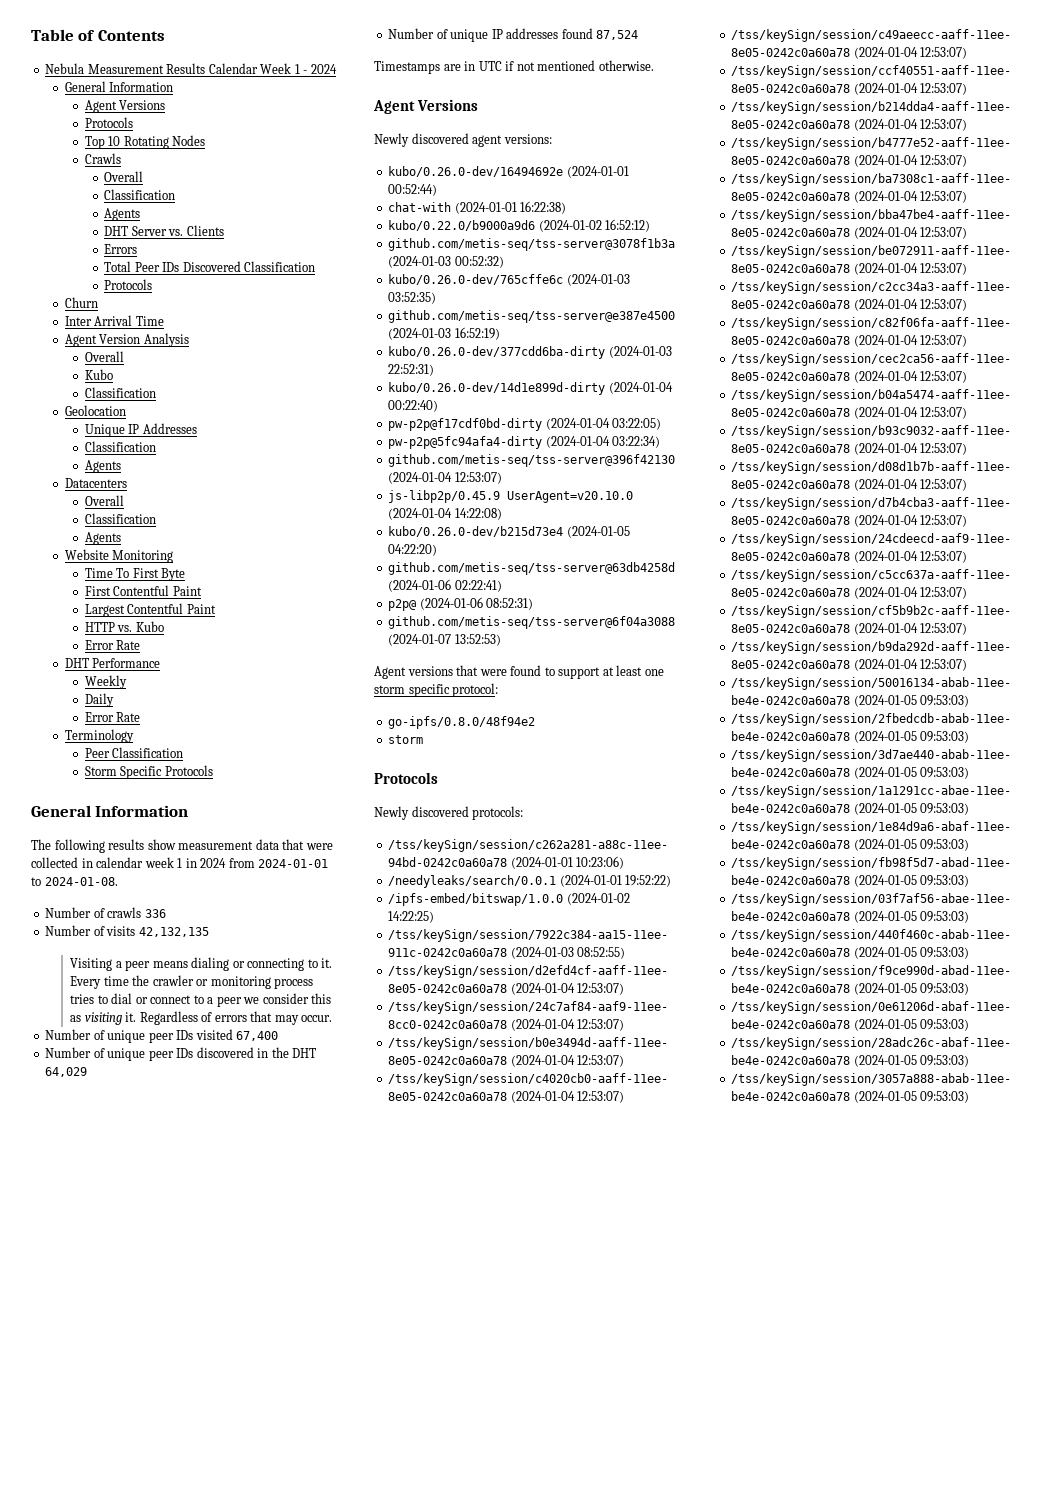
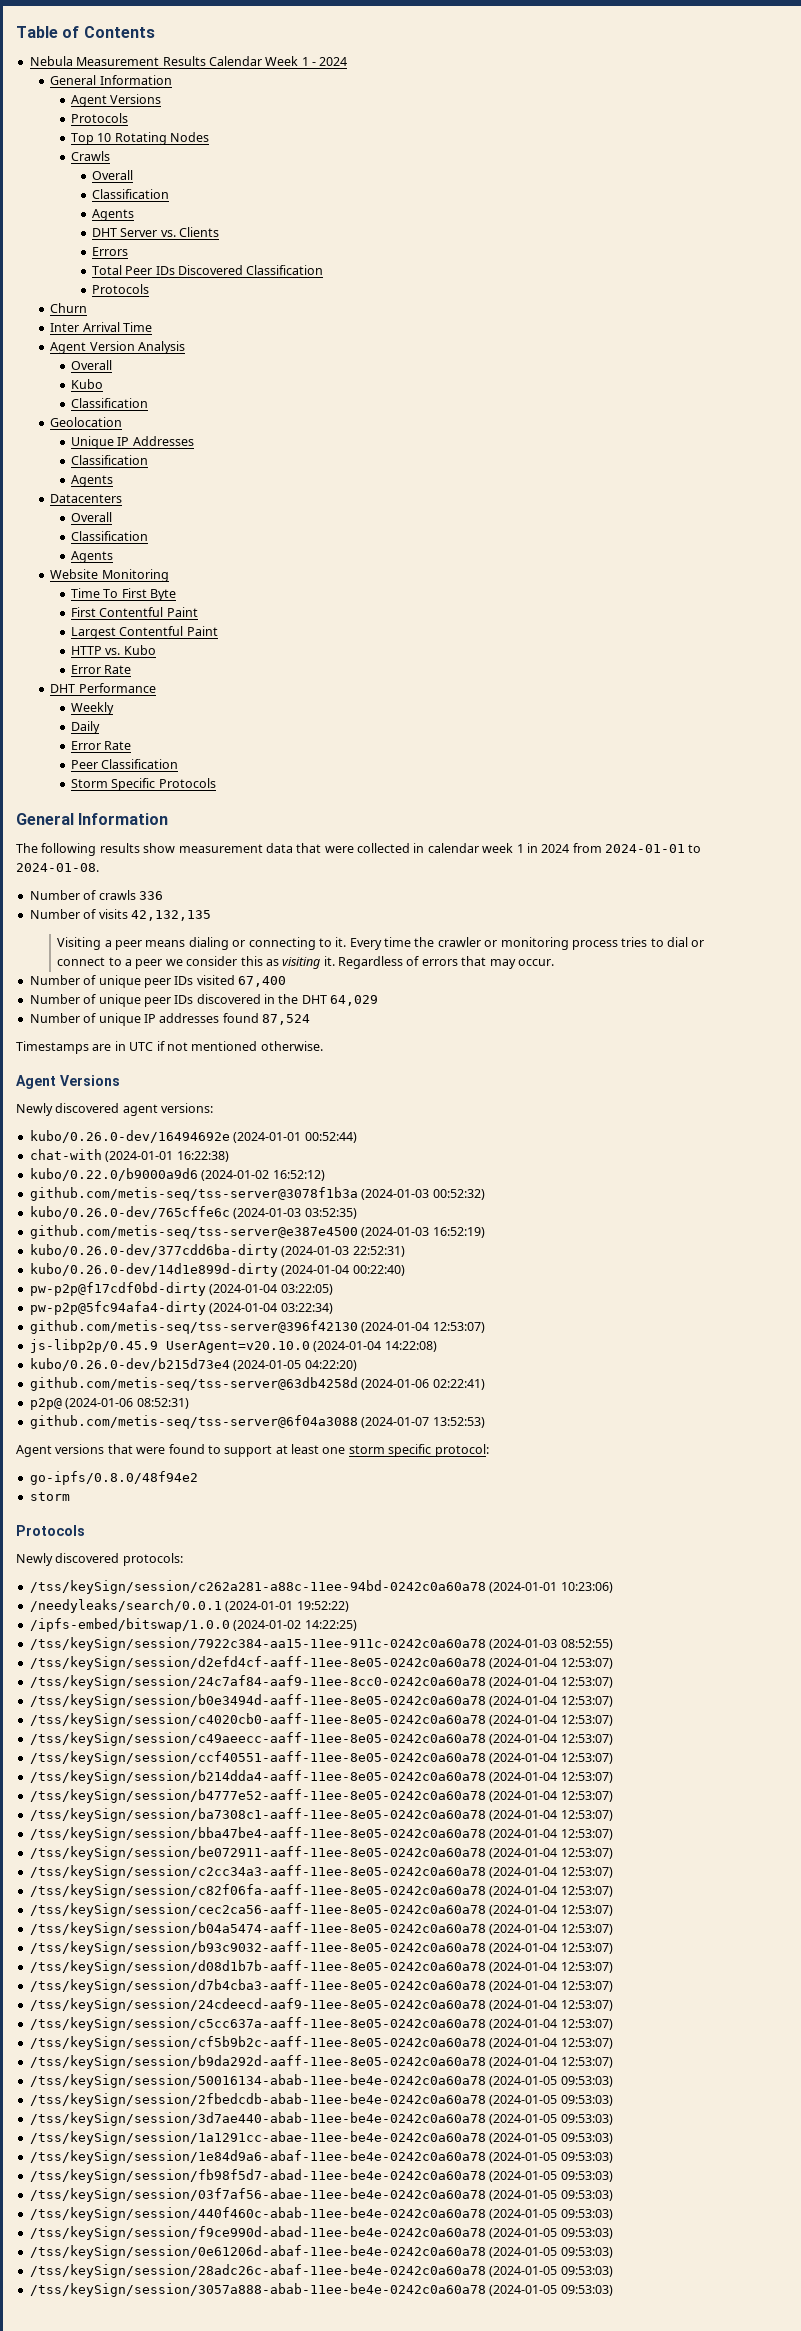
- Terminology

